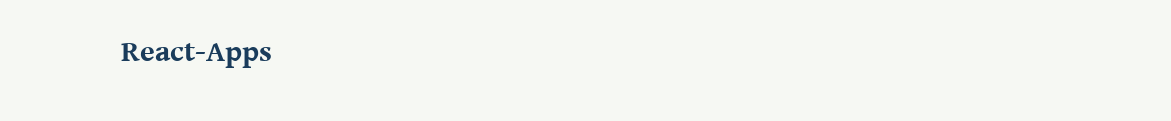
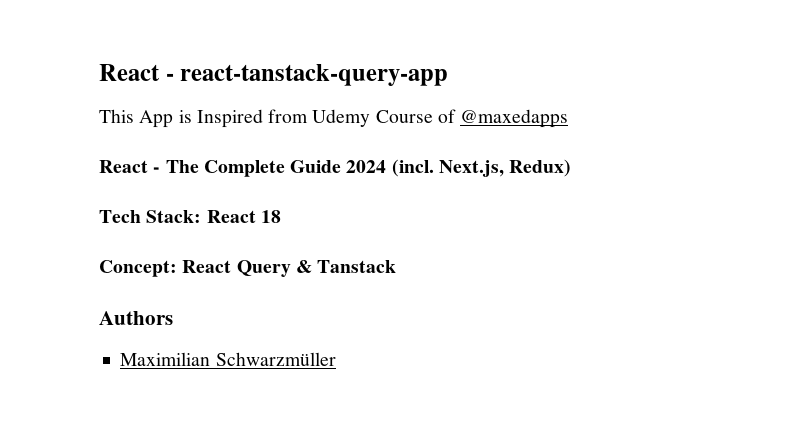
- React-Apps
+ React - react-tanstack-query-app
+ This App is Inspired from Udemy Course of @maxedapps
+ React - The Complete Guide 2024 (incl. Next.js, Redux)
+ Tech Stack: React 18
+ Concept: React Query & Tanstack
+ Authors
+ Maximilian Schwarzmüller

